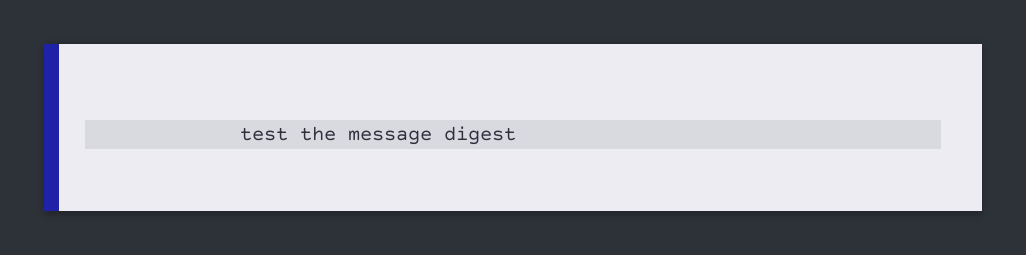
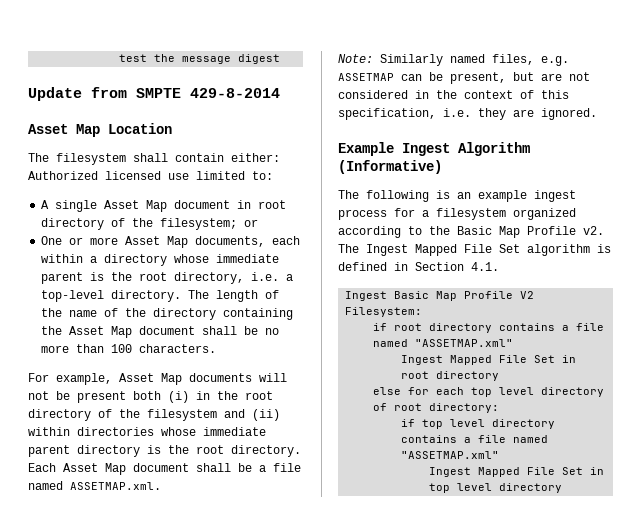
+ Update from SMPTE 429-8-2014
+ Asset Map Location
+ The filesystem shall contain either: Authorized licensed use limited to:
+ A single Asset Map document in root directory of the filesystem; or
+ One or more Asset Map documents, each within a directory whose immediate parent is the root directory, i.e. a top-level directory. The length of the name of the directory containing the Asset Map document shall be no more than 100 characters.
+ For example, Asset Map documents will not be present both (i) in the root directory of the filesystem and (ii) within directories whose immediate parent directory is the root directory. Each Asset Map document shall be a file named ASSETMAP.xml.
+ Note: Similarly named files, e.g. ASSETMAP can be present, but are not considered in the context of this specification, i.e. they are ignored.
+ Example Ingest Algorithm (Informative)
+ The following is an example ingest process for a filesystem organized according to the Basic Map Profile v2. The Ingest Mapped File Set algorithm is defined in Section 4.1.
+ Ingest Basic Map Profile V2 Filesystem:
+ if root directory contains a file named "ASSETMAP.xml"
+ Ingest Mapped File Set in root directory
+ else for each top level directory of root directory:
+ if top level directory contains a file named "ASSETMAP.xml"
+ Ingest Mapped File Set in top level directory

